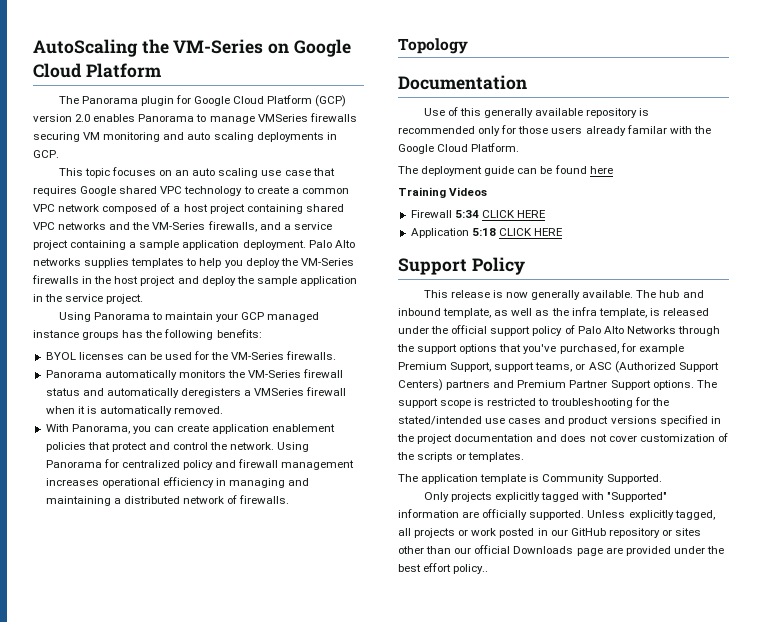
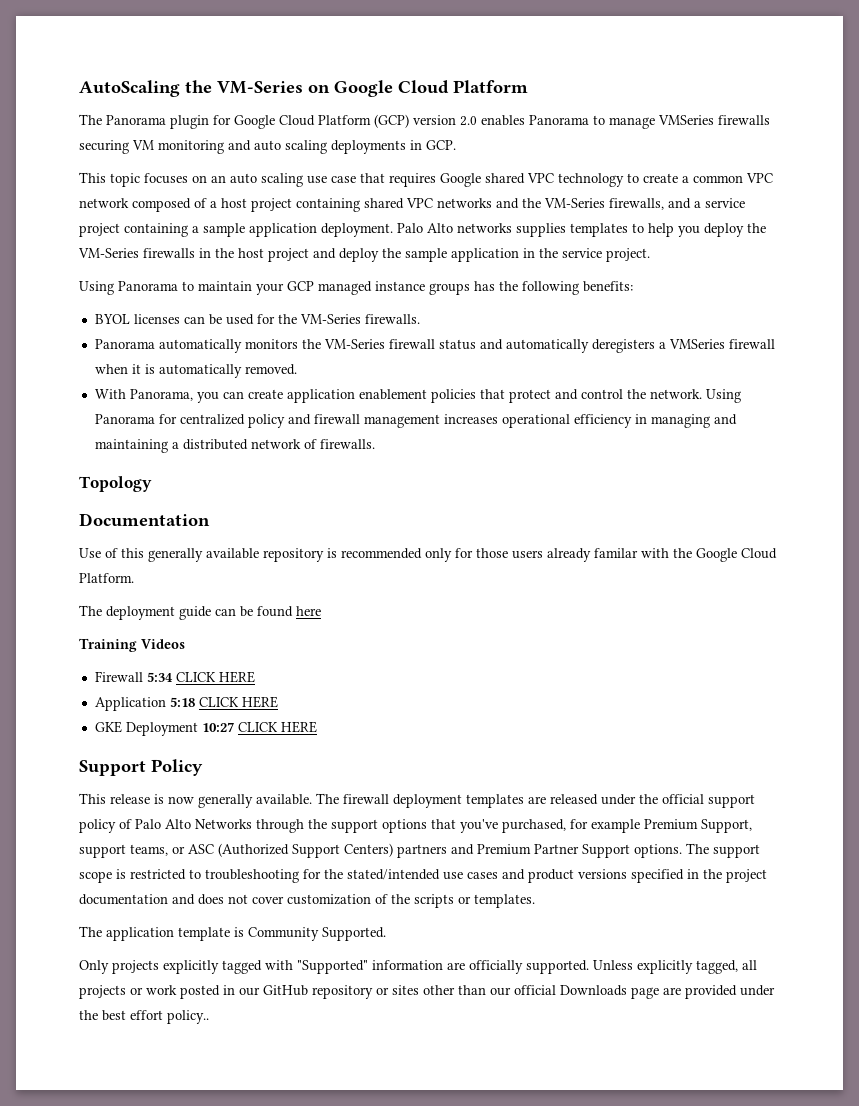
+ GKE Deployment 10:27 CLICK HERE
- The hub and inbound template, as well as the infra template, is released under the official support policy of Palo Alto Networks through the support options that you've purchased, for example Premium Support, support teams, or ASC (Authorized Support Centers) partners and Premium Partner Support options.
+ The firewall deployment templates are released under the official support policy of Palo Alto Networks through the support options that you've purchased, for example Premium Support, support teams, or ASC (Authorized Support Centers) partners and Premium Partner Support options.

